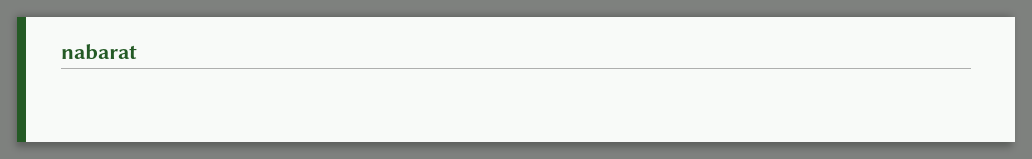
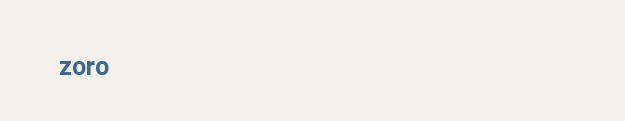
- nabarat
+ zoro

